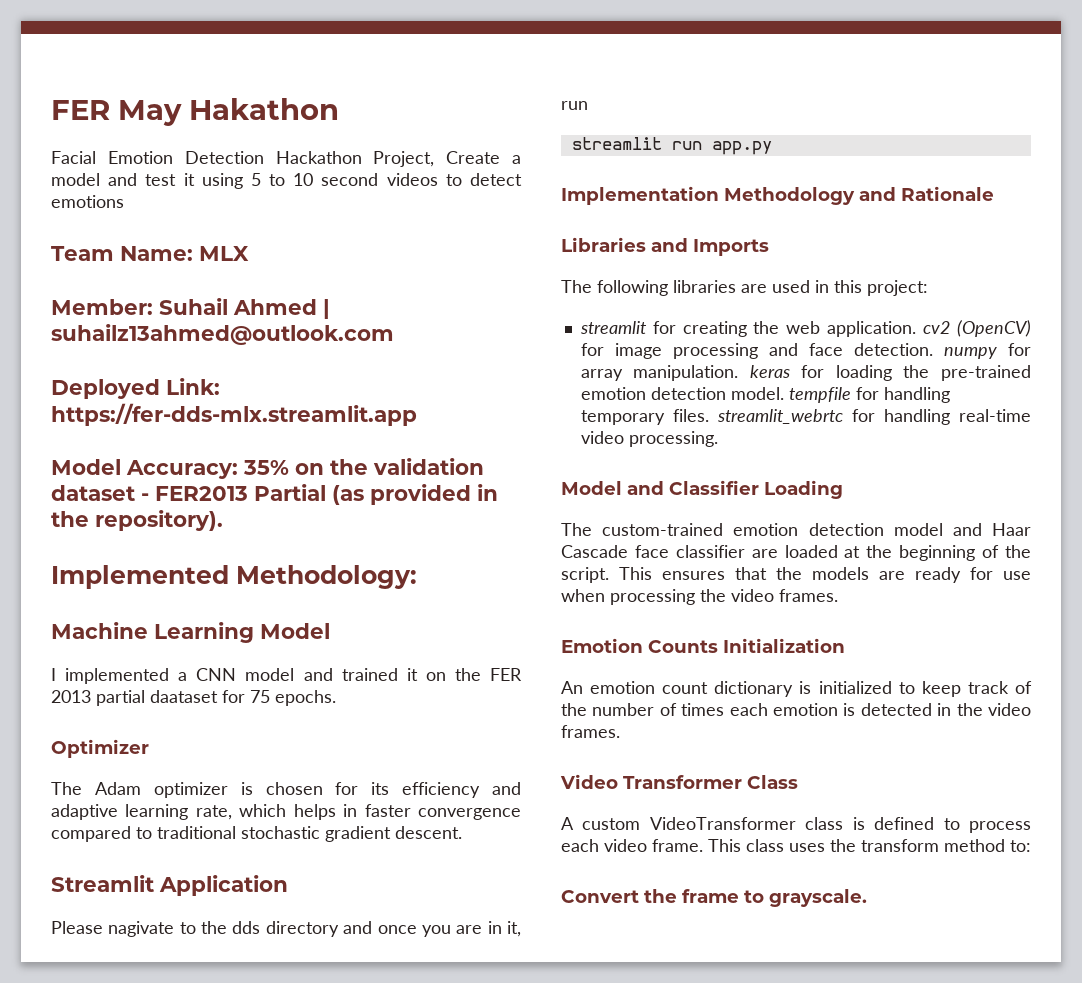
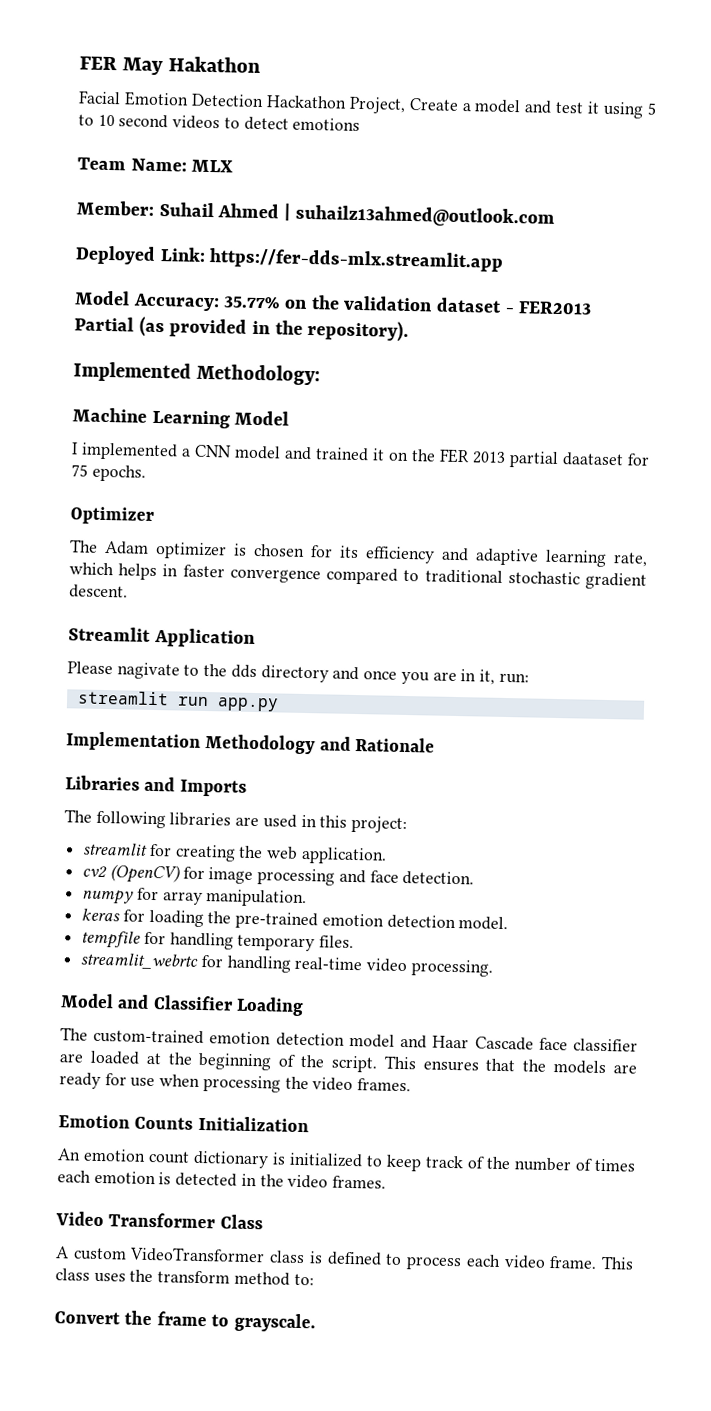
- Model Accuracy: 35% on the validation dataset - FER2013 Partial (as provided in the repository).
+ Model Accuracy: 35.77% on the validation dataset - FER2013 Partial (as provided in the repository).
- Please nagivate to the dds directory and once you are in it, run
+ Please nagivate to the dds directory and once you are in it, run:
- streamlit for creating the web application. cv2 (OpenCV) for image processing and face detection. numpy for array manipulation. keras for loading the pre-trained emotion detection model. tempfile for handling temporary files. streamlit_webrtc for handling real-time video processing.
+ streamlit for creating the web application.
+ cv2 (OpenCV) for image processing and face detection.
+ numpy for array manipulation.
+ keras for loading the pre-trained emotion detection model.
+ tempfile for handling temporary files.
+ streamlit_webrtc for handling real-time video processing.

